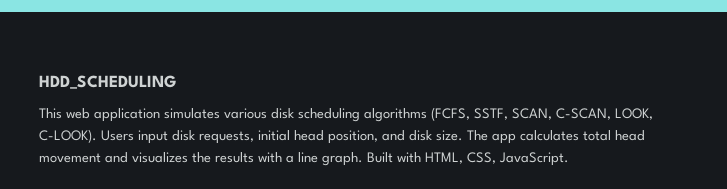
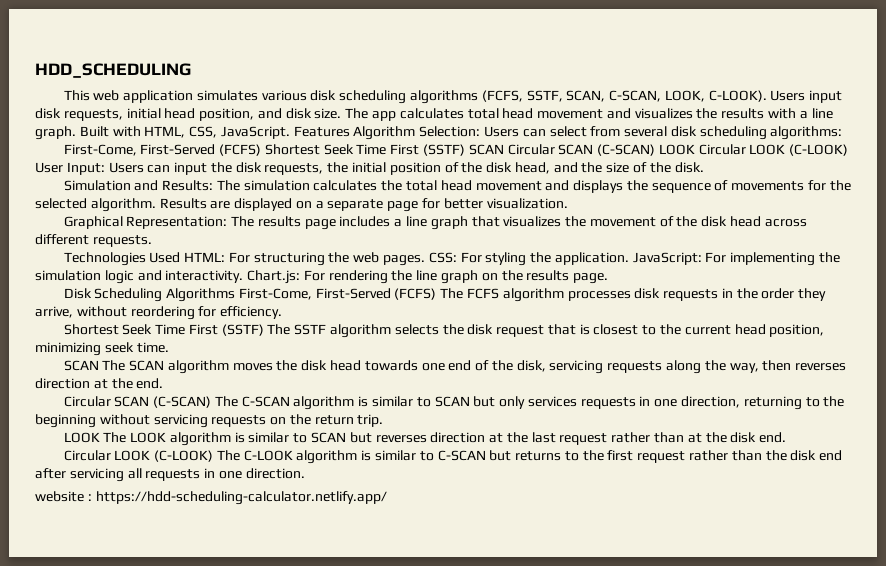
+ Features Algorithm Selection: Users can select from several disk scheduling algorithms:
+ First-Come, First-Served (FCFS) Shortest Seek Time First (SSTF) SCAN Circular SCAN (C-SCAN) LOOK Circular LOOK (C-LOOK) User Input: Users can input the disk requests, the initial position of the disk head, and the size of the disk.
+ Simulation and Results: The simulation calculates the total head movement and displays the sequence of movements for the selected algorithm. Results are displayed on a separate page for better visualization.
+ Graphical Representation: The results page includes a line graph that visualizes the movement of the disk head across different requests.
+ Technologies Used HTML: For structuring the web pages. CSS: For styling the application. JavaScript: For implementing the simulation logic and interactivity. Chart.js: For rendering the line graph on the results page.
+ Disk Scheduling Algorithms First-Come, First-Served (FCFS) The FCFS algorithm processes disk requests in the order they arrive, without reordering for efficiency.
+ Shortest Seek Time First (SSTF) The SSTF algorithm selects the disk request that is closest to the current head position, minimizing seek time.
+ SCAN The SCAN algorithm moves the disk head towards one end of the disk, servicing requests along the way, then reverses direction at the end.
+ Circular SCAN (C-SCAN) The C-SCAN algorithm is similar to SCAN but only services requests in one direction, returning to the beginning without servicing requests on the return trip.
+ LOOK The LOOK algorithm is similar to SCAN but reverses direction at the last request rather than at the disk end.
+ Circular LOOK (C-LOOK) The C-LOOK algorithm is similar to C-SCAN but returns to the first request rather than the disk end after servicing all requests in one direction.
+ website : https://hdd-scheduling-calculator.netlify.app/

